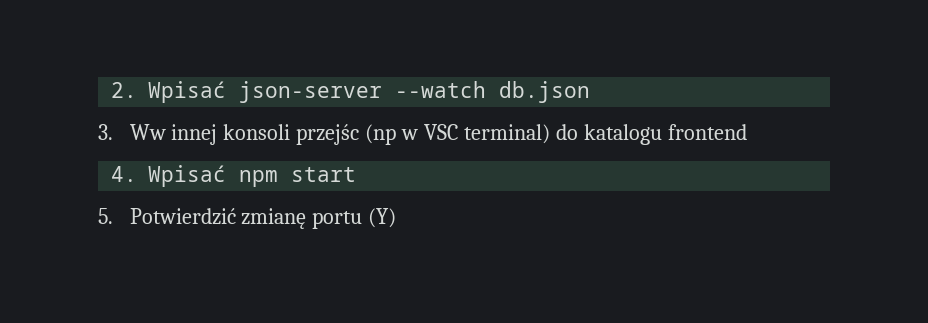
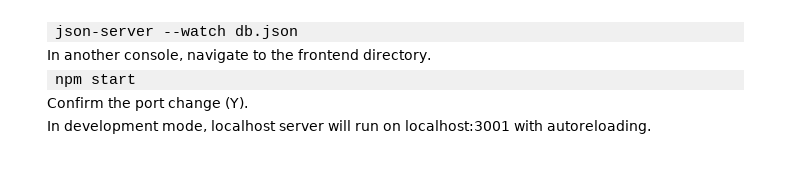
- 2. Wpisać json-server --watch db.json
+ json-server --watch db.json
- 3. Ww innej konsoli przejśc (np w VSC terminal) do katalogu frontend
- 4. Wpisać npm start
+ In another console, navigate to the frontend directory.
+ npm start
- 5. Potwierdzić zmianę portu (Y)
+ Confirm the port change (Y).
+ In development mode, localhost server will run on localhost:3001 with autoreloading.

